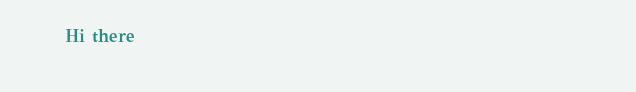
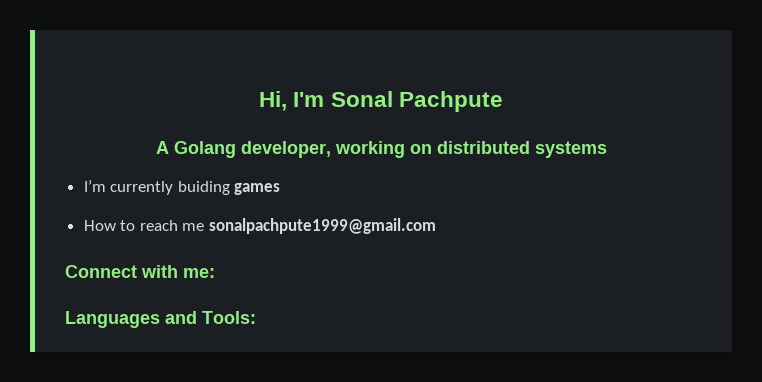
- Hi there
+ Hi, I'm Sonal Pachpute
+ A Golang developer, working on distributed systems
+ I’m currently buiding games
+ How to reach me sonalpachpute1999@gmail.com
+ Connect with me:
+ Languages and Tools:

